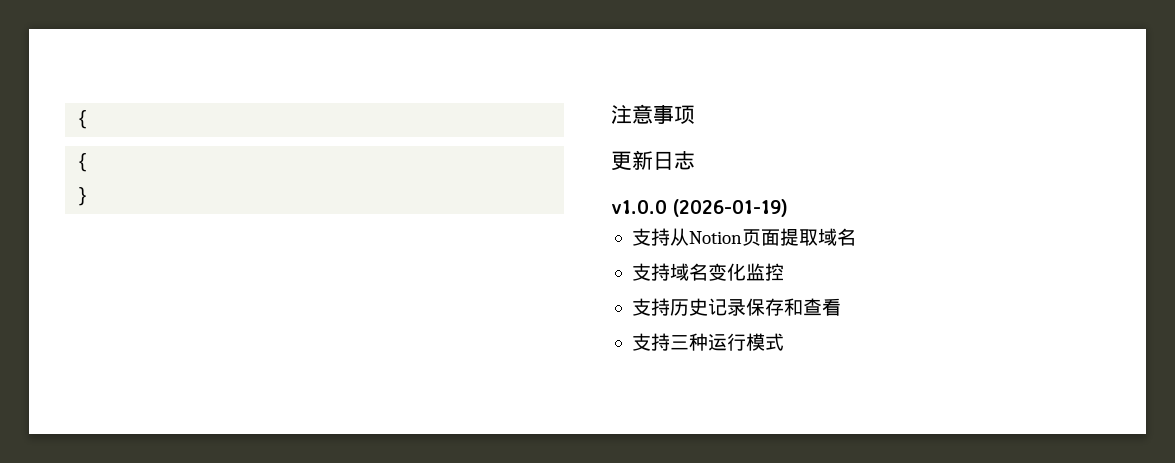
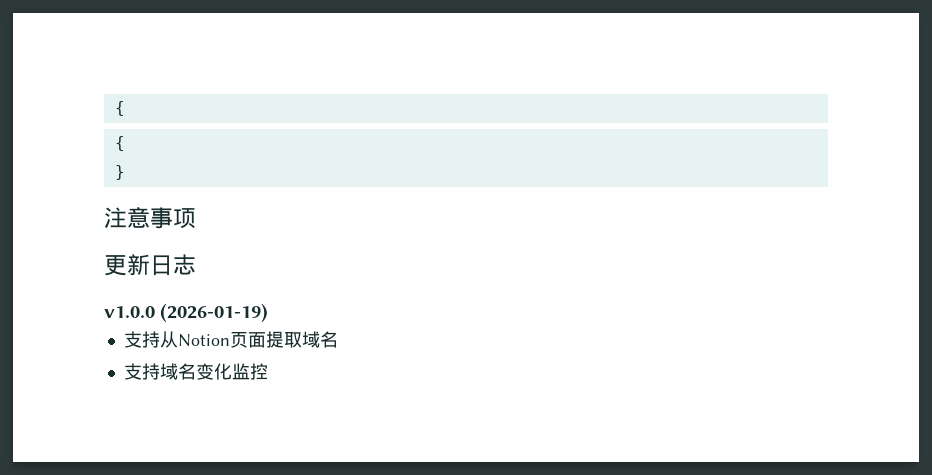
- 支持历史记录保存和查看
- 支持三种运行模式

